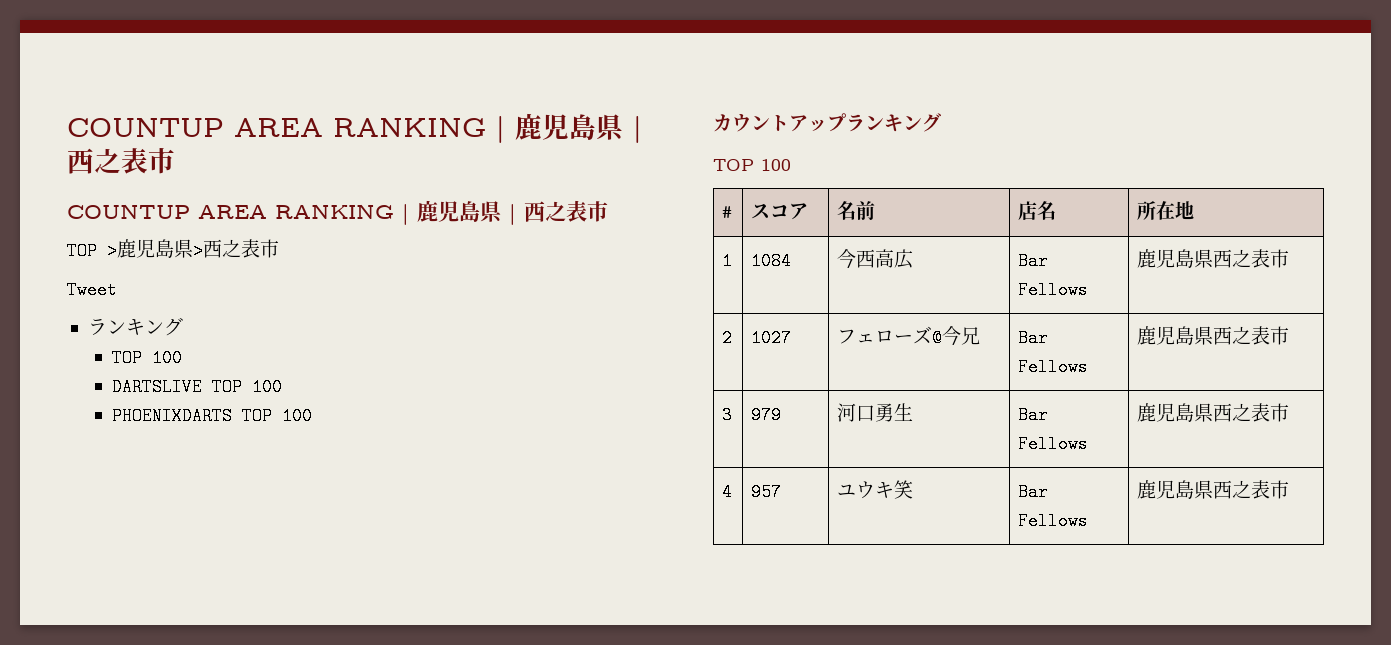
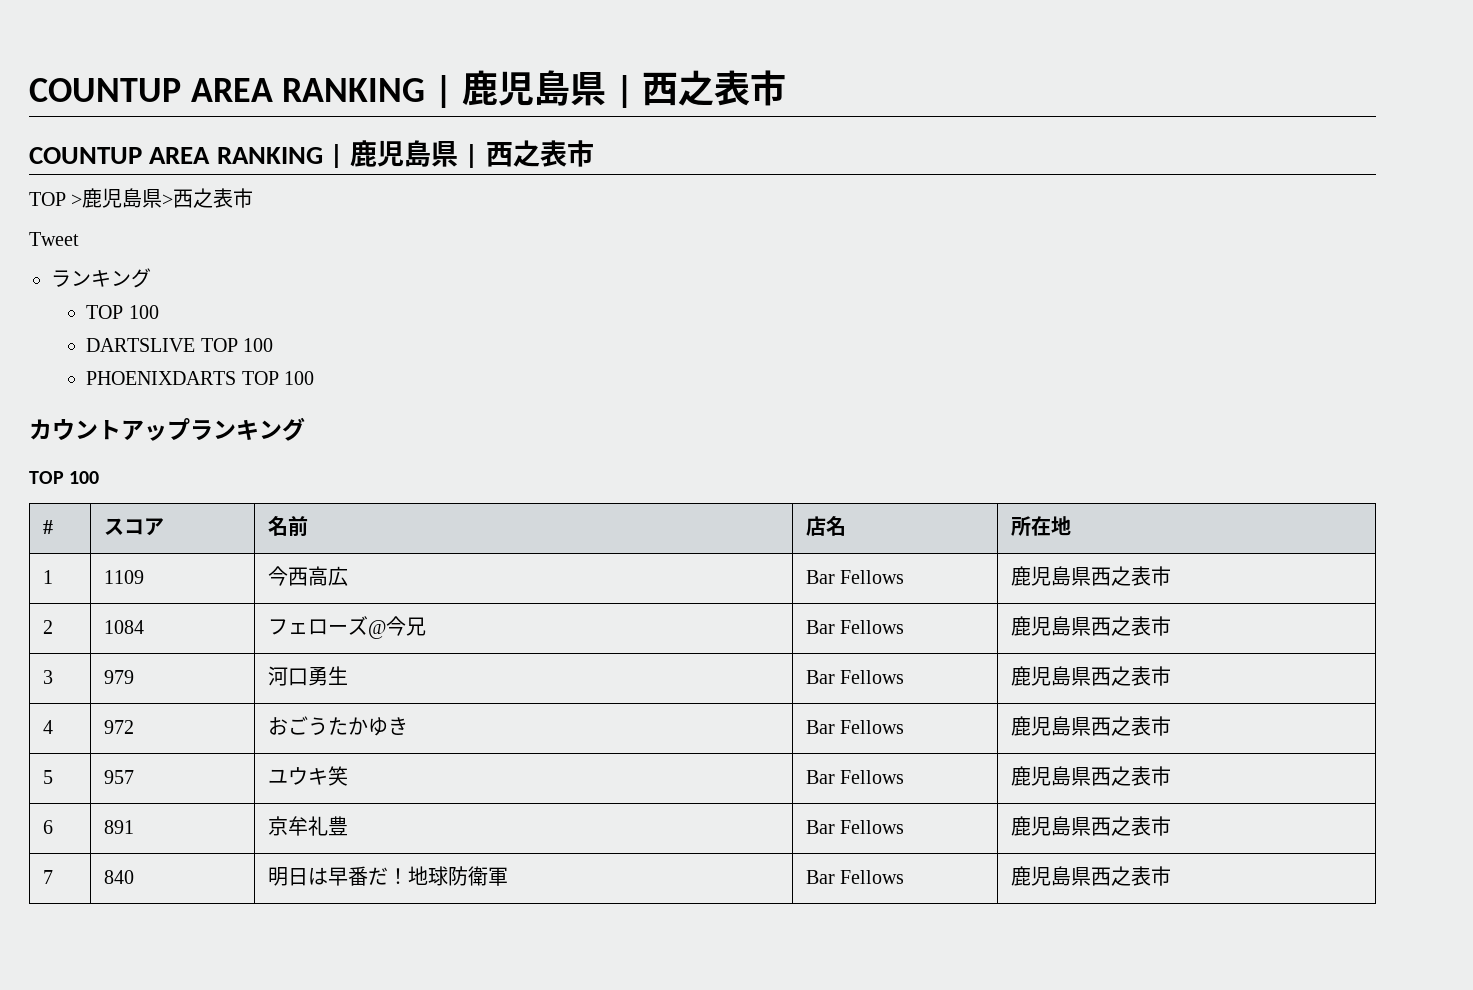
- 1 | 1084 | 今西高広 | Bar Fellows | 鹿児島県西之表市
+ 1 | 1109 | 今西高広 | Bar Fellows | 鹿児島県西之表市
- 2 | 1027 | フェローズ@今兄 | Bar Fellows | 鹿児島県西之表市
+ 2 | 1084 | フェローズ@今兄 | Bar Fellows | 鹿児島県西之表市
- 4 | 957 | ユウキ笑 | Bar Fellows | 鹿児島県西之表市
+ 4 | 972 | おごうたかゆき | Bar Fellows | 鹿児島県西之表市
+ 5 | 957 | ユウキ笑 | Bar Fellows | 鹿児島県西之表市
+ 6 | 891 | 京牟礼豊 | Bar Fellows | 鹿児島県西之表市
+ 7 | 840 | 明日は早番だ！地球防衛軍 | Bar Fellows | 鹿児島県西之表市

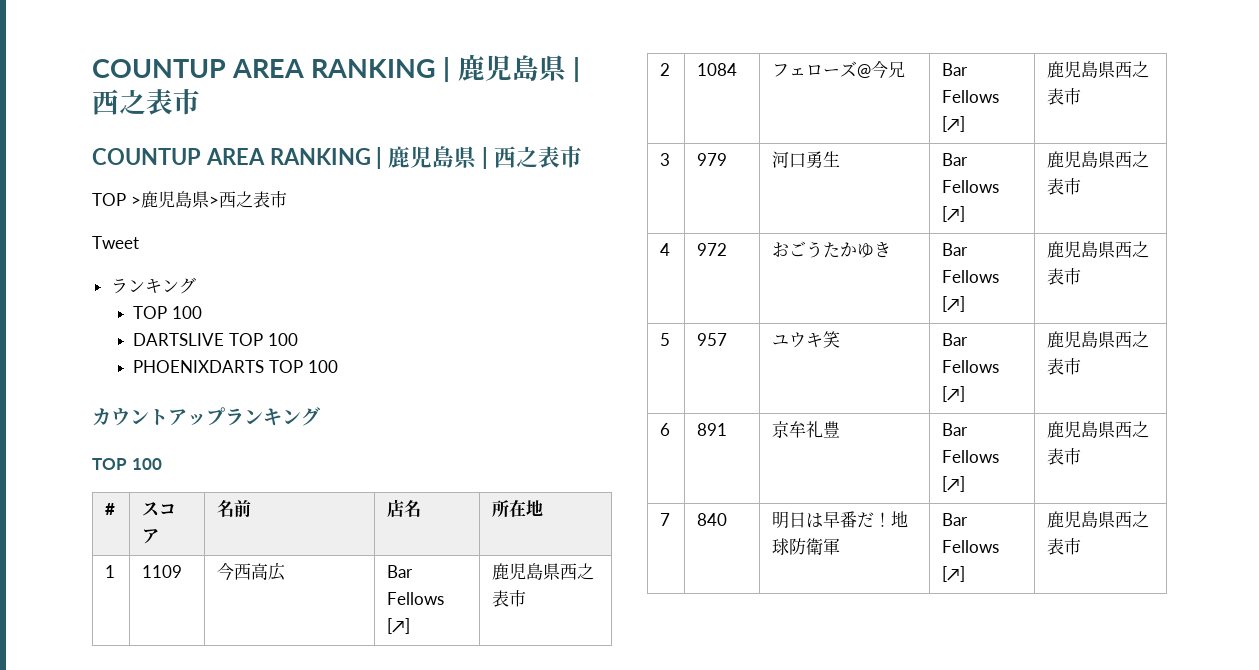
- 1 | 1109 | 今西高広 | Bar Fellows | 鹿児島県西之表市
+ 1 | 1109 | 今西高広 | Bar Fellows [↗] | 鹿児島県西之表市
- 2 | 1084 | フェローズ@今兄 | Bar Fellows | 鹿児島県西之表市
+ 2 | 1084 | フェローズ@今兄 | Bar Fellows [↗] | 鹿児島県西之表市
- 3 | 979 | 河口勇生 | Bar Fellows | 鹿児島県西之表市
+ 3 | 979 | 河口勇生 | Bar Fellows [↗] | 鹿児島県西之表市
- 4 | 972 | おごうたかゆき | Bar Fellows | 鹿児島県西之表市
+ 4 | 972 | おごうたかゆき | Bar Fellows [↗] | 鹿児島県西之表市
- 5 | 957 | ユウキ笑 | Bar Fellows | 鹿児島県西之表市
+ 5 | 957 | ユウキ笑 | Bar Fellows [↗] | 鹿児島県西之表市
- 6 | 891 | 京牟礼豊 | Bar Fellows | 鹿児島県西之表市
+ 6 | 891 | 京牟礼豊 | Bar Fellows [↗] | 鹿児島県西之表市
- 7 | 840 | 明日は早番だ！地球防衛軍 | Bar Fellows | 鹿児島県西之表市
+ 7 | 840 | 明日は早番だ！地球防衛軍 | Bar Fellows [↗] | 鹿児島県西之表市

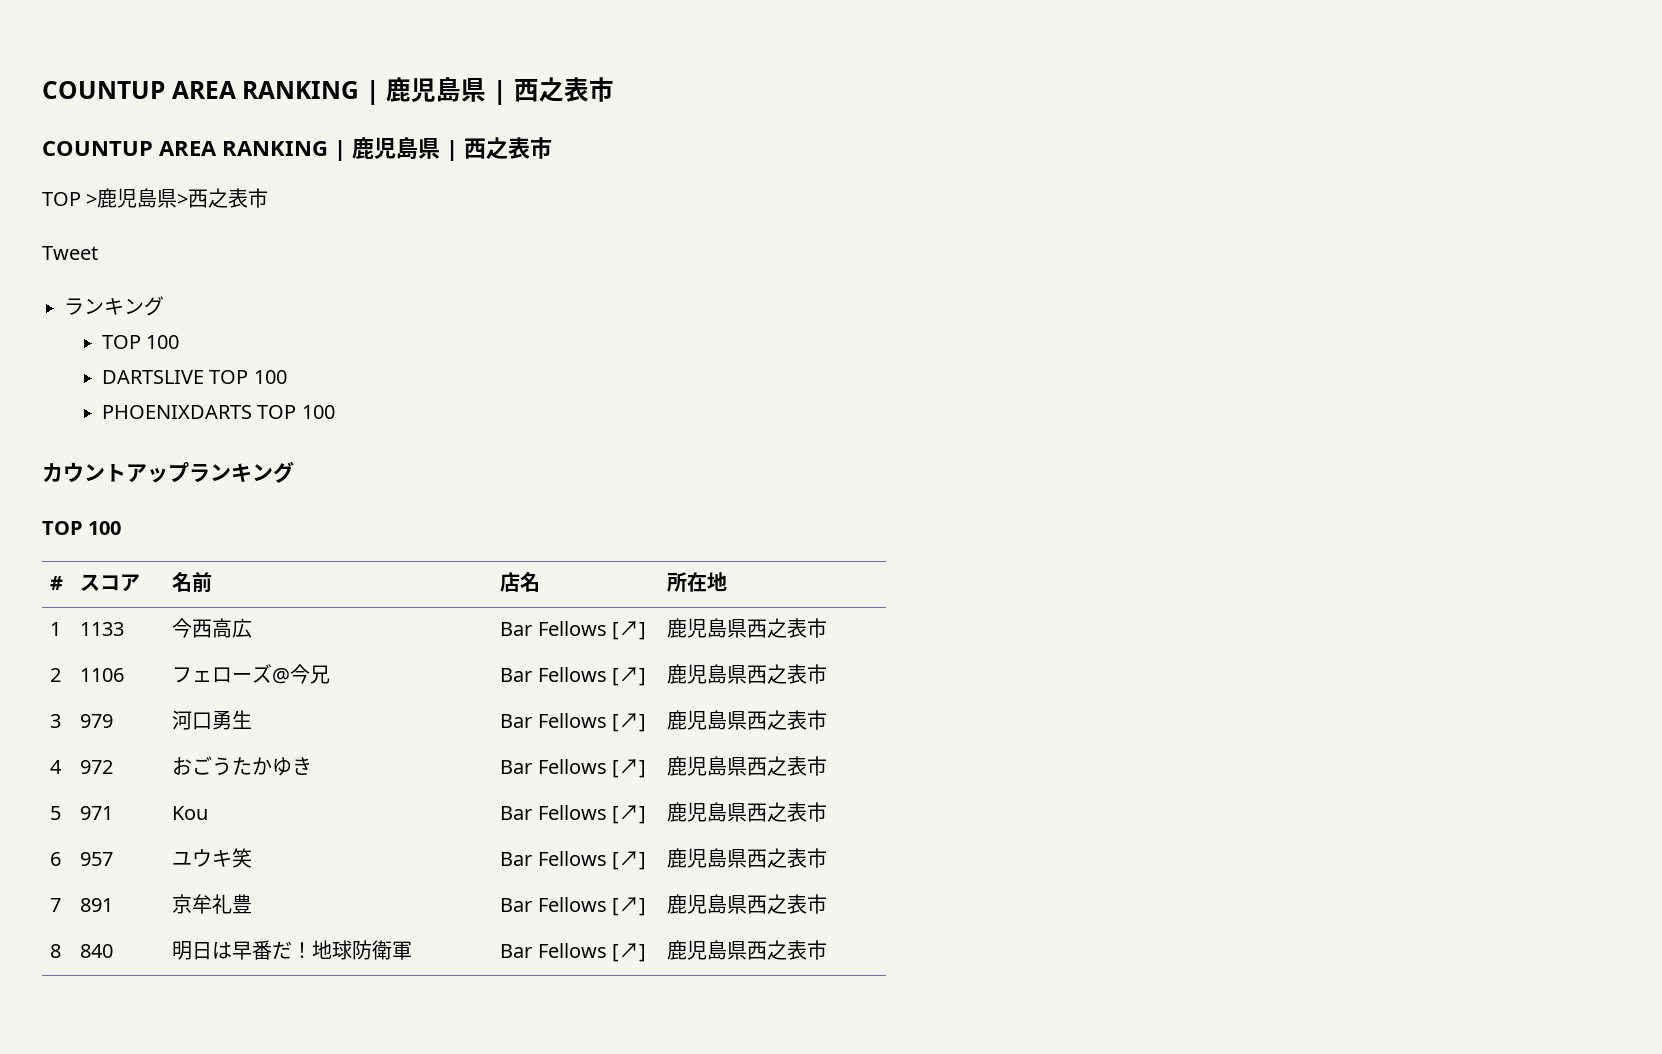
- 1 | 1109 | 今西高広 | Bar Fellows [↗] | 鹿児島県西之表市
+ 1 | 1133 | 今西高広 | Bar Fellows [↗] | 鹿児島県西之表市
- 2 | 1084 | フェローズ@今兄 | Bar Fellows [↗] | 鹿児島県西之表市
+ 2 | 1106 | フェローズ@今兄 | Bar Fellows [↗] | 鹿児島県西之表市
- 5 | 957 | ユウキ笑 | Bar Fellows [↗] | 鹿児島県西之表市
+ 5 | 971 | Kou | Bar Fellows [↗] | 鹿児島県西之表市
+ 6 | 957 | ユウキ笑 | Bar Fellows [↗] | 鹿児島県西之表市
- 6 | 891 | 京牟礼豊 | Bar Fellows [↗] | 鹿児島県西之表市
+ 7 | 891 | 京牟礼豊 | Bar Fellows [↗] | 鹿児島県西之表市
- 7 | 840 | 明日は早番だ！地球防衛軍 | Bar Fellows [↗] | 鹿児島県西之表市
+ 8 | 840 | 明日は早番だ！地球防衛軍 | Bar Fellows [↗] | 鹿児島県西之表市

